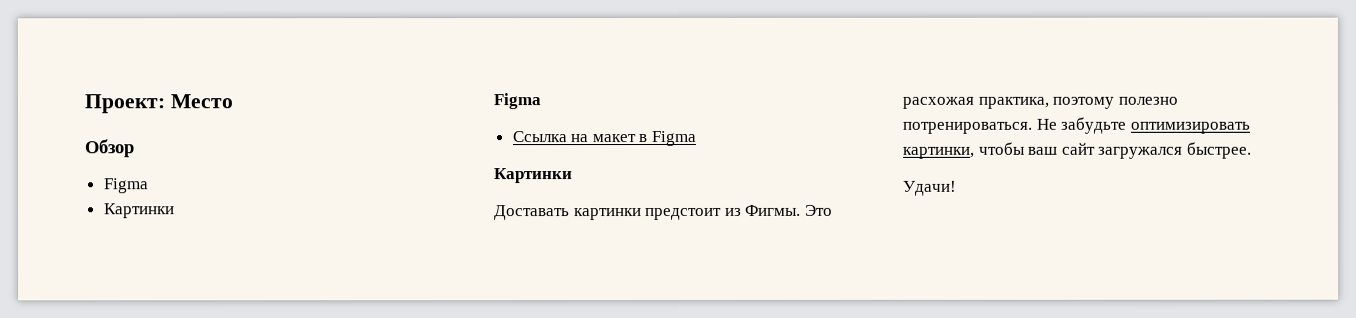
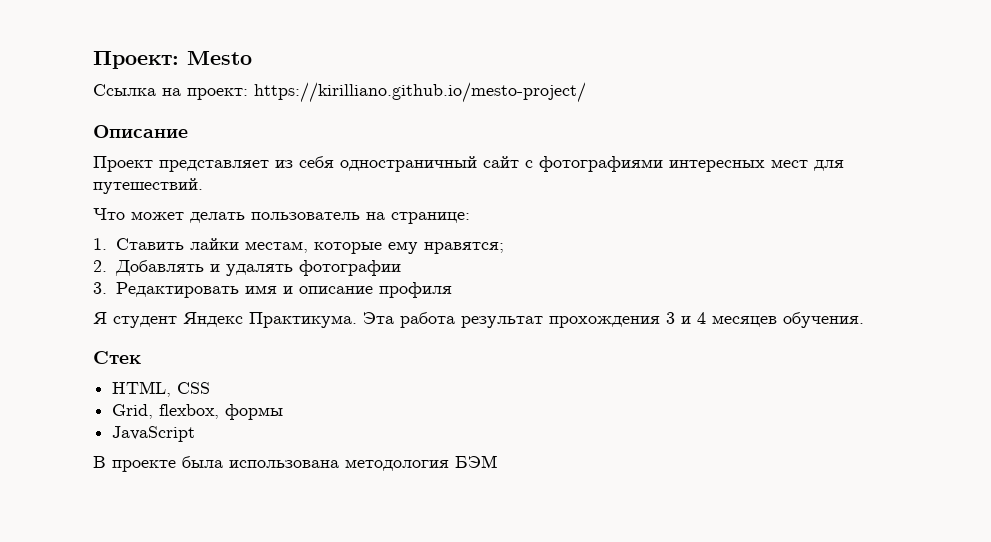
- Проект: Место
- Обзор
- Figma
- Картинки
- Figma
- Ссылка на макет в Figma
- Картинки
- Доставать картинки предстоит из Фигмы. Это расхожая практика, поэтому полезно потренироваться. Не забудьте оптимизировать картинки, чтобы ваш сайт загружался быстрее.
- Удачи!
+ Проект: Mesto
+ Ссылка на проект: https://kirilliano.github.io/mesto-project/
+ Описание
+ Проект представляет из себя одностраничный сайт с фотографиями интересных мест для путешествий.
+ Что может делать пользователь на странице:
+ 1. Ставить лайки местам, которые ему нравятся;
+ 2. Добавлять и удалять фотографии
+ 3. Редактировать имя и описание профиля
+ Я студент Яндекс Практикума. Эта работа результат прохождения 3 и 4 месяцев обучения.
+ Стек
+ HTML, CSS
+ Grid, flexbox, формы
+ JavaScript
+ В проекте была использована методология БЭМ

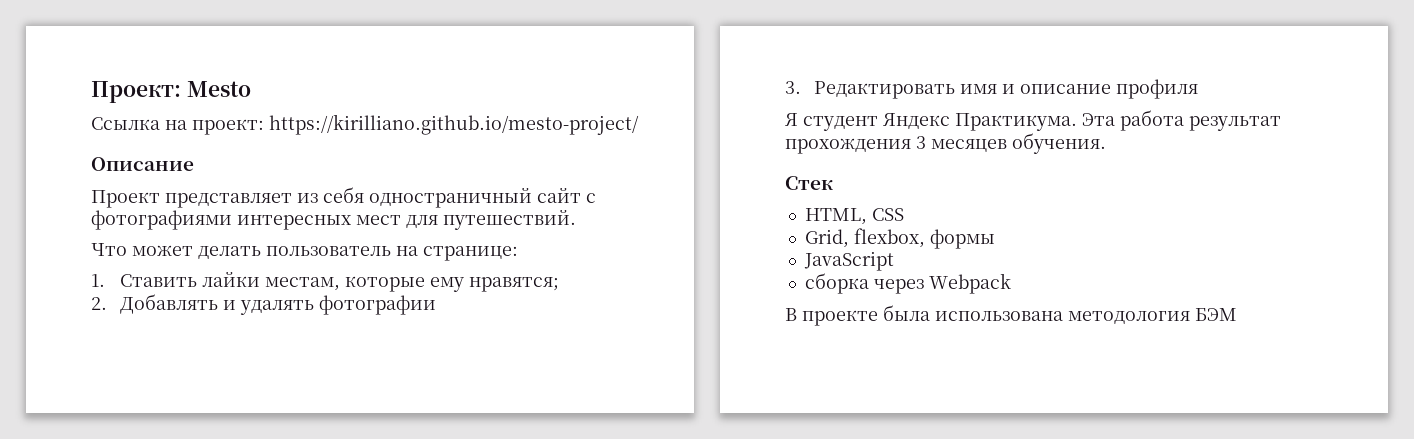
- Эта работа результат прохождения 3 и 4 месяцев обучения.
+ Эта работа результат прохождения 3 месяцев обучения.
+ сборка через Webpack

